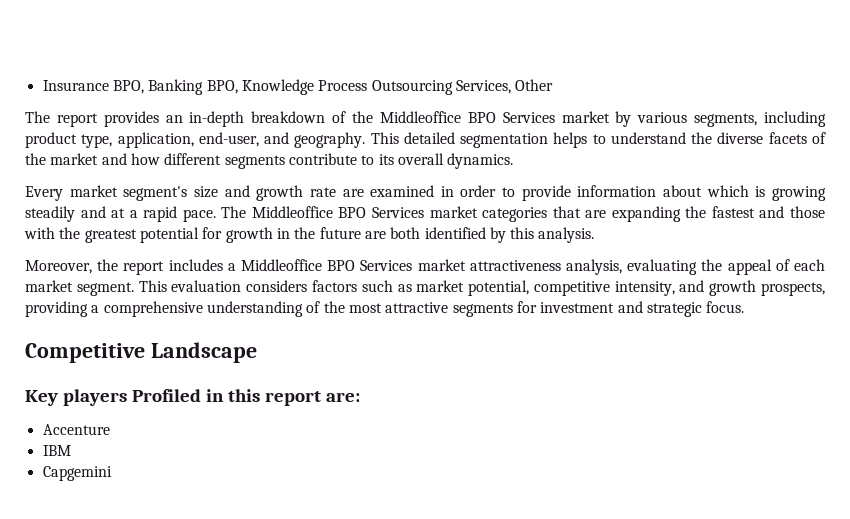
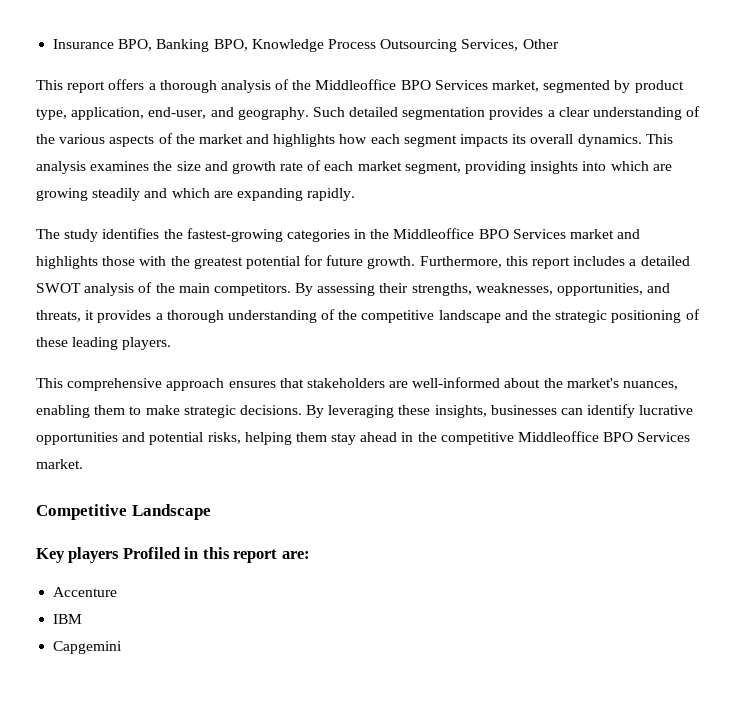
- The report provides an in-depth breakdown of the Middleoffice BPO Services market by various segments, including product type, application, end-user, and geography.
+ This report offers a thorough analysis of the Middleoffice BPO Services market, segmented by product type, application, end-user, and geography.
- This detailed segmentation helps to understand the diverse facets of the market and how different segments contribute to its overall dynamics.
- Every market segment's size and growth rate are examined in order to provide information about which is growing steadily and at a rapid pace. The Middleoffice BPO Services market categories that are expanding the fastest and those with the greatest potential for growth in the future are both identified by this analysis.
- Moreover, the report includes a Middleoffice BPO Services market attractiveness analysis, evaluating the appeal of each market segment. This evaluation considers factors such as market potential, competitive intensity, and growth prospects, providing a comprehensive understanding of the most attractive segments for investment and strategic focus.
+ Such detailed segmentation provides a clear understanding of the various aspects of the market and highlights how each segment impacts its overall dynamics. This analysis examines the size and growth rate of each market segment, providing insights into which are growing steadily and which are expanding rapidly.
+ The study identifies the fastest-growing categories in the Middleoffice BPO Services market and highlights those with the greatest potential for future growth. Furthermore, this report includes a detailed SWOT analysis of the main competitors. By assessing their strengths, weaknesses, opportunities, and threats, it provides a thorough understanding of the competitive landscape and the strategic positioning of these leading players.
+ This comprehensive approach ensures that stakeholders are well-informed about the market's nuances, enabling them to make strategic decisions. By leveraging these insights, businesses can identify lucrative opportunities and potential risks, helping them stay ahead in the competitive Middleoffice BPO Services market.

